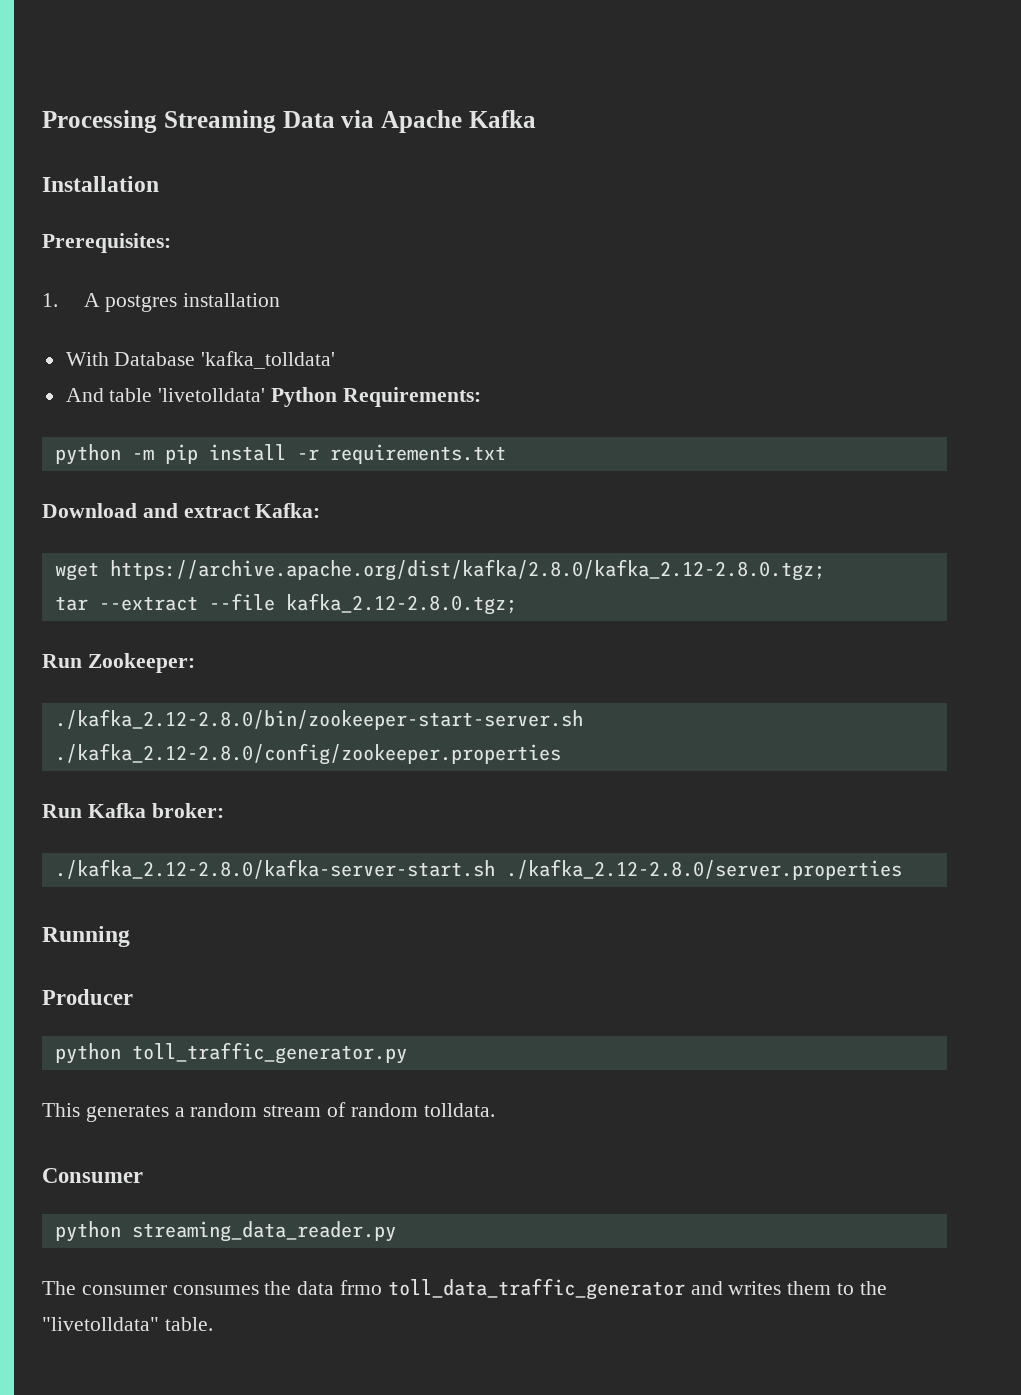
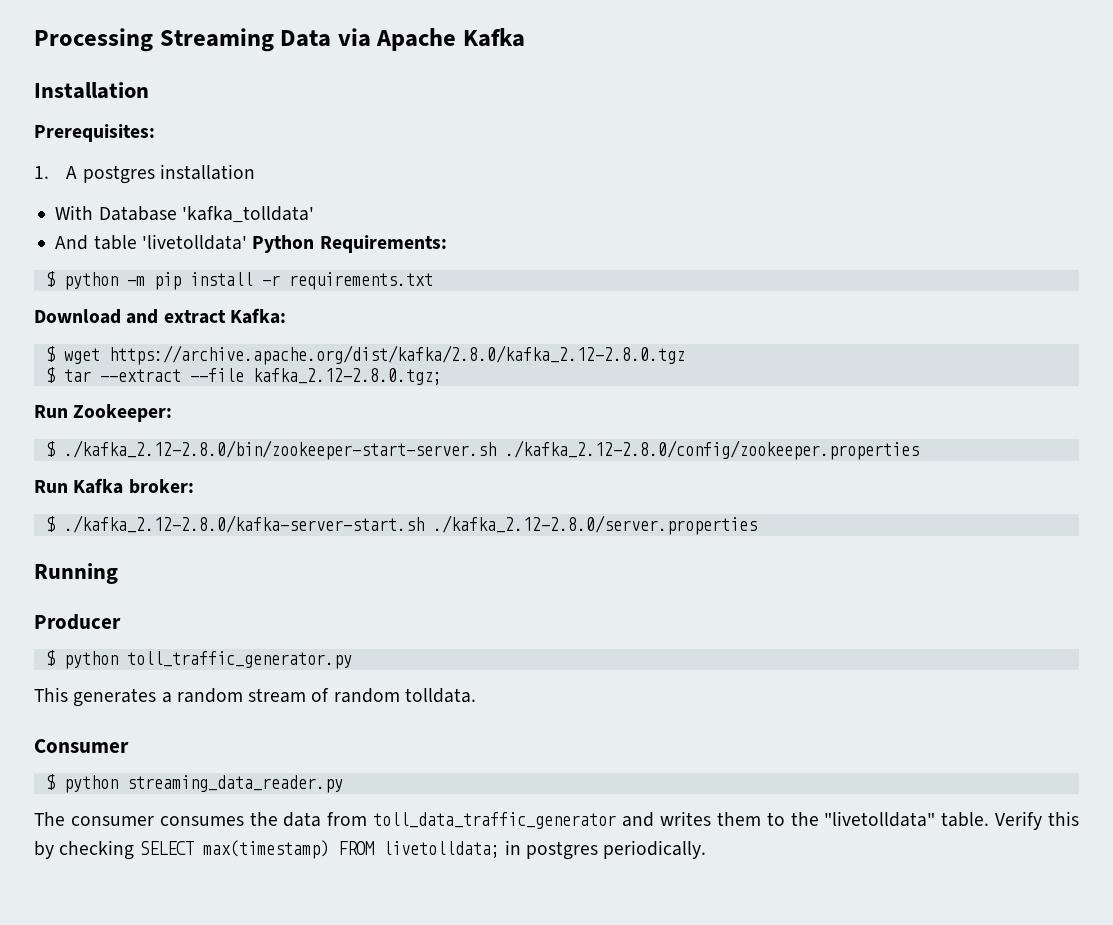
- python -m pip install -r requirements.txt
+ $ python -m pip install -r requirements.txt
- wget https://archive.apache.org/dist/kafka/2.8.0/kafka_2.12-2.8.0.tgz;
- tar --extract --file kafka_2.12-2.8.0.tgz;
+ $ wget https://archive.apache.org/dist/kafka/2.8.0/kafka_2.12-2.8.0.tgz
+ $ tar --extract --file kafka_2.12-2.8.0.tgz;
- ./kafka_2.12-2.8.0/bin/zookeeper-start-server.sh ./kafka_2.12-2.8.0/config/zookeeper.properties
+ $ ./kafka_2.12-2.8.0/bin/zookeeper-start-server.sh ./kafka_2.12-2.8.0/config/zookeeper.properties
- ./kafka_2.12-2.8.0/kafka-server-start.sh ./kafka_2.12-2.8.0/server.properties
+ $ ./kafka_2.12-2.8.0/kafka-server-start.sh ./kafka_2.12-2.8.0/server.properties
- python toll_traffic_generator.py
+ $ python toll_traffic_generator.py
- python streaming_data_reader.py
+ $ python streaming_data_reader.py
- The consumer consumes the data frmo toll_data_traffic_generator and writes them to the "livetolldata" table.
+ The consumer consumes the data from toll_data_traffic_generator and writes them to the "livetolldata" table.
+ Verify this by checking SELECT max(timestamp) FROM livetolldata; in postgres periodically.

